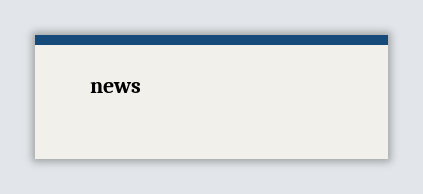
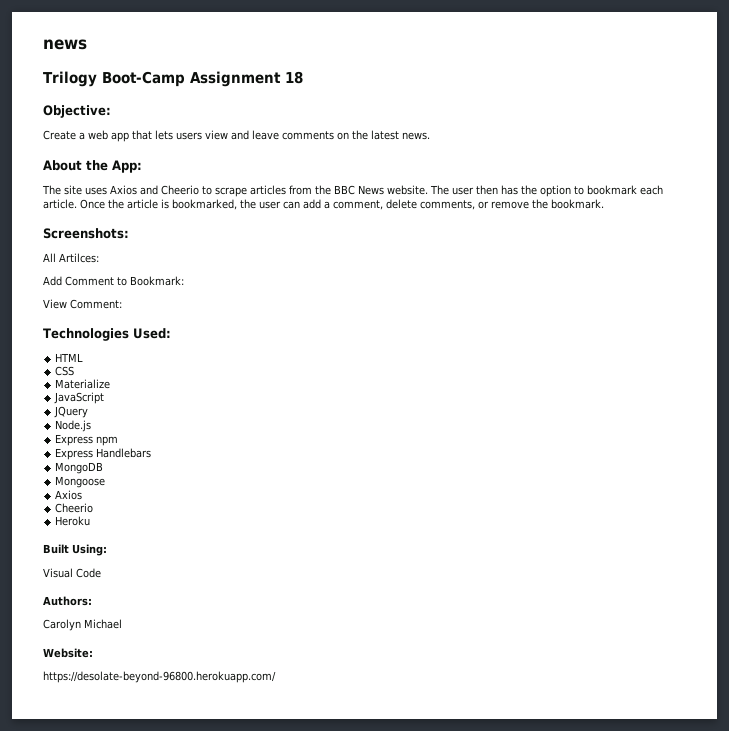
+ Trilogy Boot-Camp Assignment 18
+ Objective:
+ Create a web app that lets users view and leave comments on the latest news.
+ About the App:
+ The site uses Axios and Cheerio to scrape articles from the BBC News website. The user then has the option to bookmark each article. Once the article is bookmarked, the user can add a comment, delete comments, or remove the bookmark.
+ Screenshots:
+ All Artilces:
+ Add Comment to Bookmark:
+ View Comment:
+ Technologies Used:
+ HTML
+ CSS
+ Materialize
+ JavaScript
+ JQuery
+ Node.js
+ Express npm
+ Express Handlebars
+ MongoDB
+ Mongoose
+ Axios
+ Cheerio
+ Heroku
+ Built Using:
+ Visual Code
+ Authors:
+ Carolyn Michael
+ Website:
+ https://desolate-beyond-96800.herokuapp.com/

